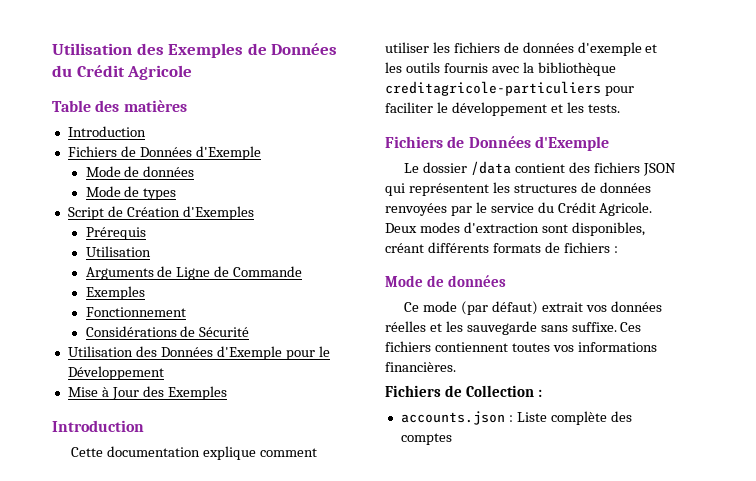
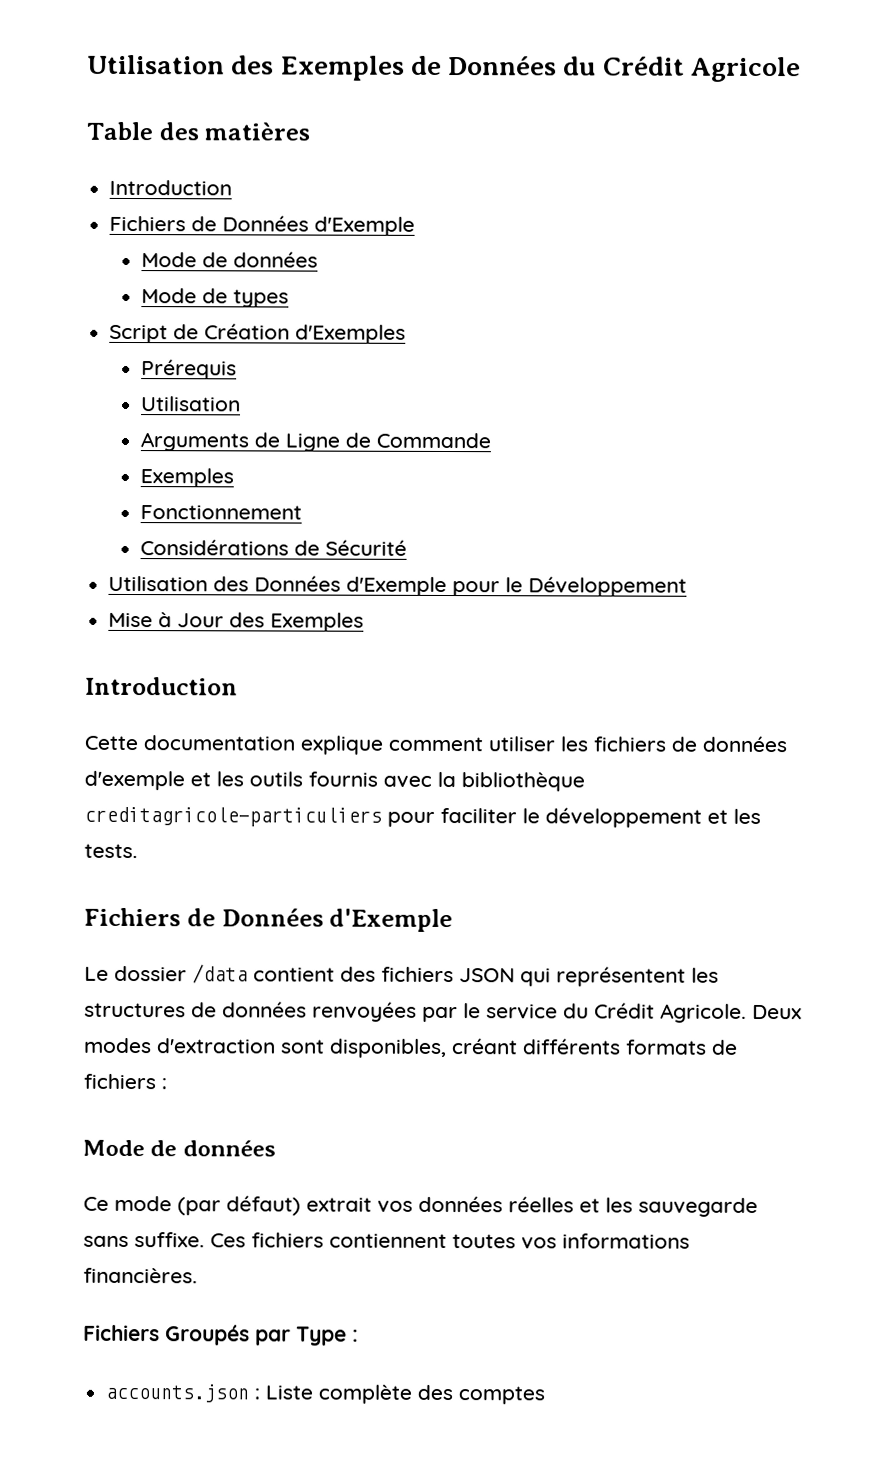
- Fichiers de Collection :
+ Fichiers Groupés par Type :

